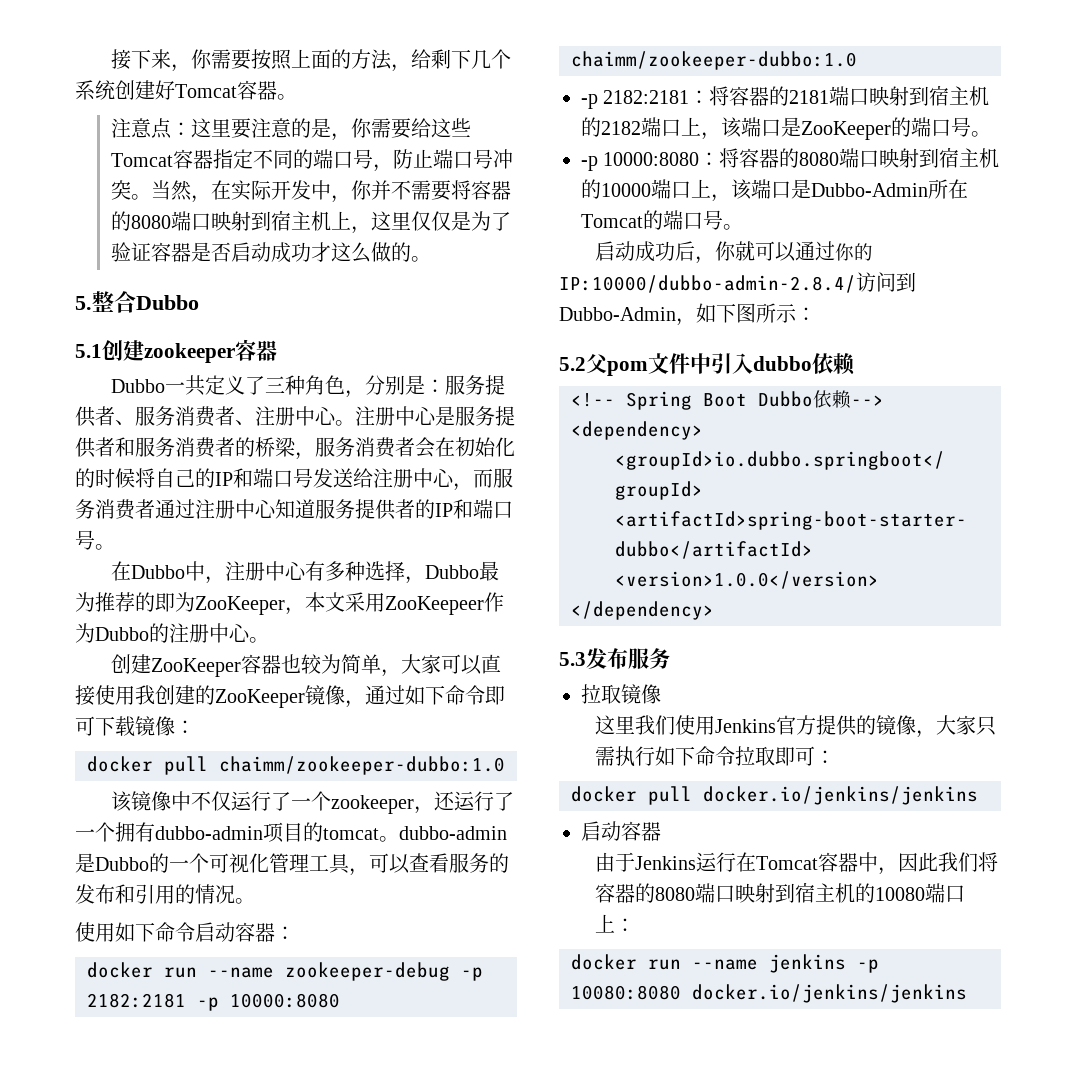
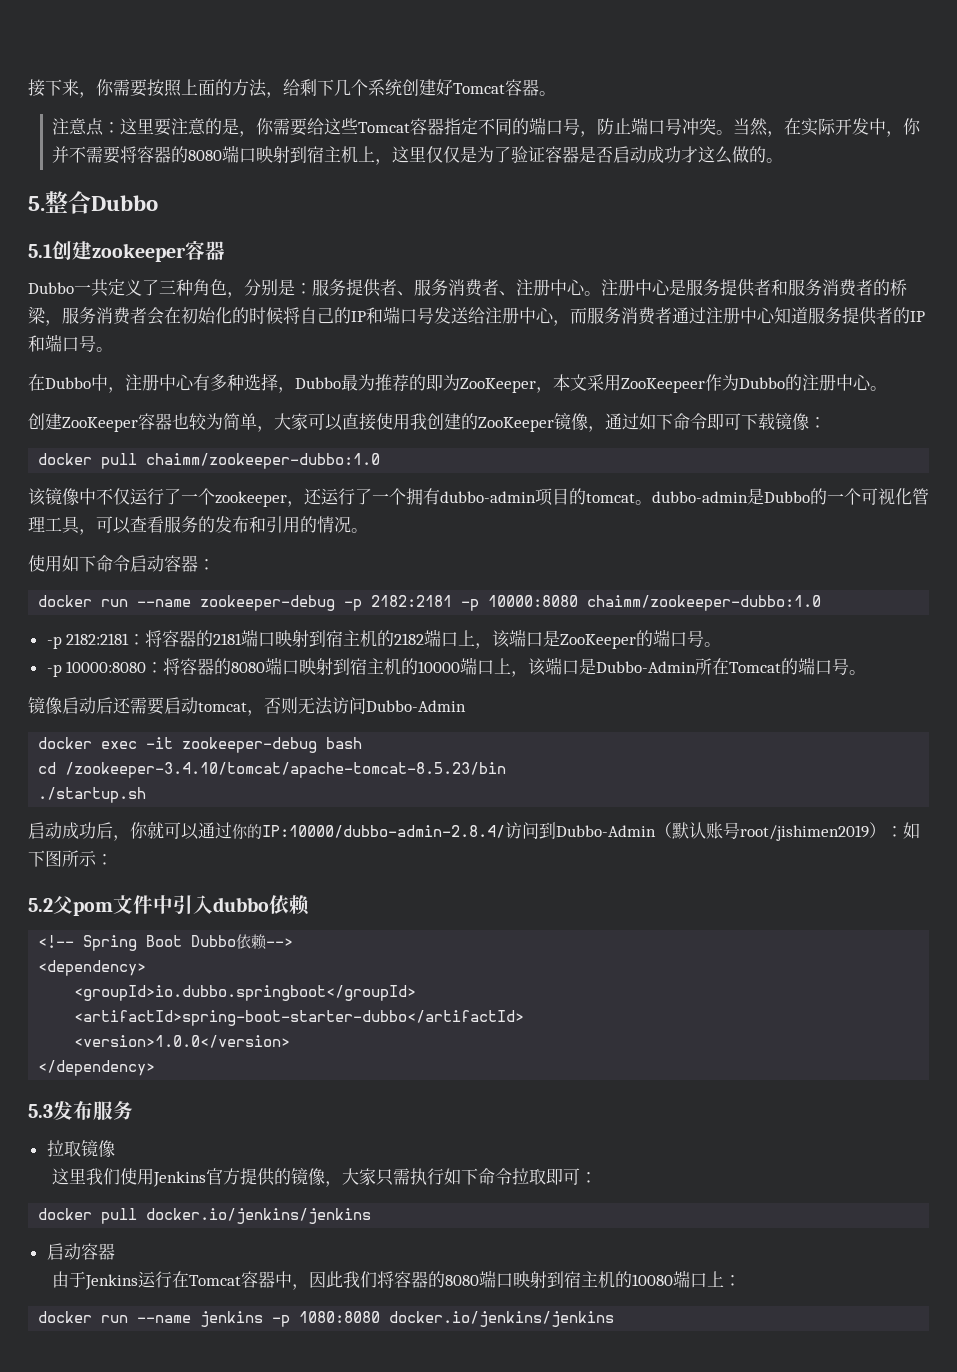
+ 镜像启动后还需要启动tomcat，否则无法访问Dubbo-Admin
+ docker exec -it zookeeper-debug bash
+ cd /zookeeper-3.4.10/tomcat/apache-tomcat-8.5.23/bin
+ ./startup.sh
- 启动成功后，你就可以通过你的IP:10000/dubbo-admin-2.8.4/访问到Dubbo-Admin，如下图所示：
+ 启动成功后，你就可以通过你的IP:10000/dubbo-admin-2.8.4/访问到Dubbo-Admin（默认账号root/jishimen2019）：如下图所示：
- docker run --name jenkins -p 10080:8080 docker.io/jenkins/jenkins
+ docker run --name jenkins -p 1080:8080 docker.io/jenkins/jenkins

